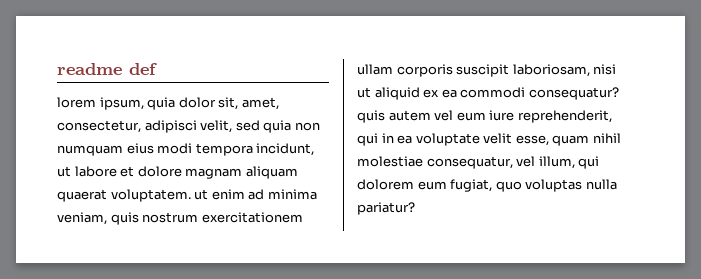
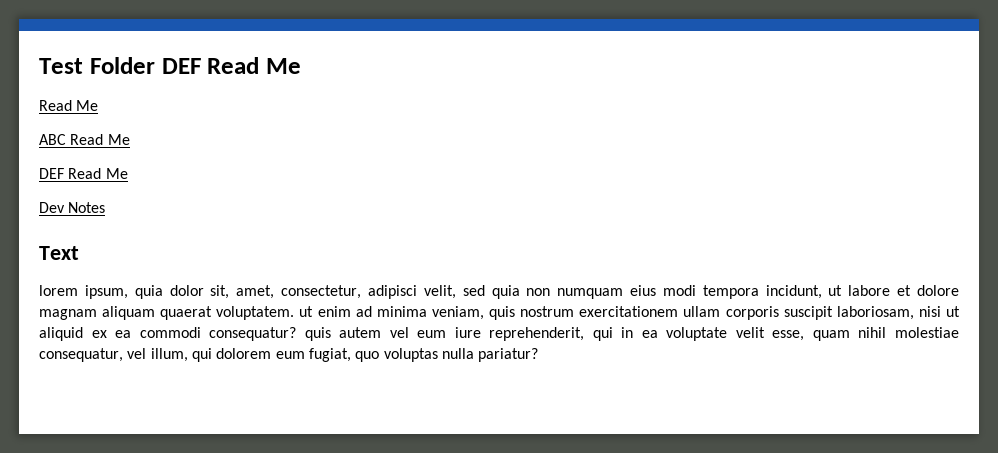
- readme def
+ Test Folder DEF Read Me
+ Read Me
+ ABC Read Me
+ DEF Read Me
+ Dev Notes
+ Text

